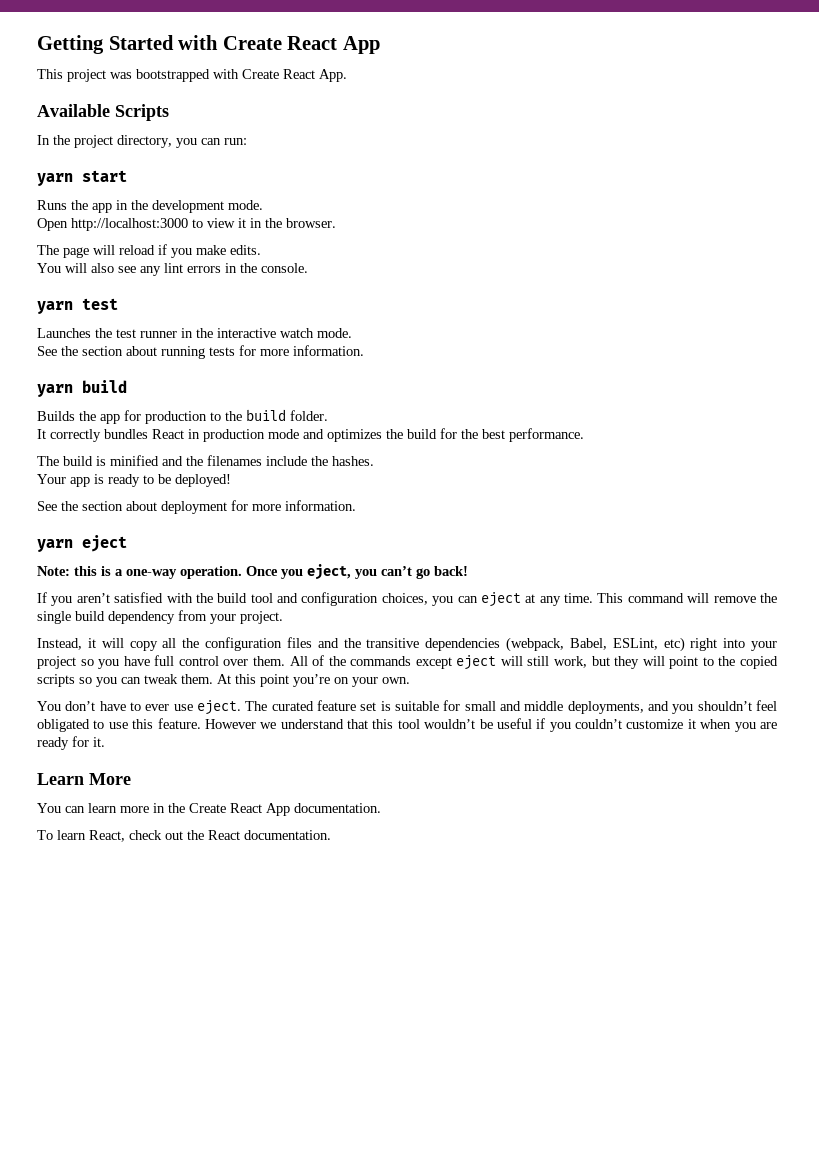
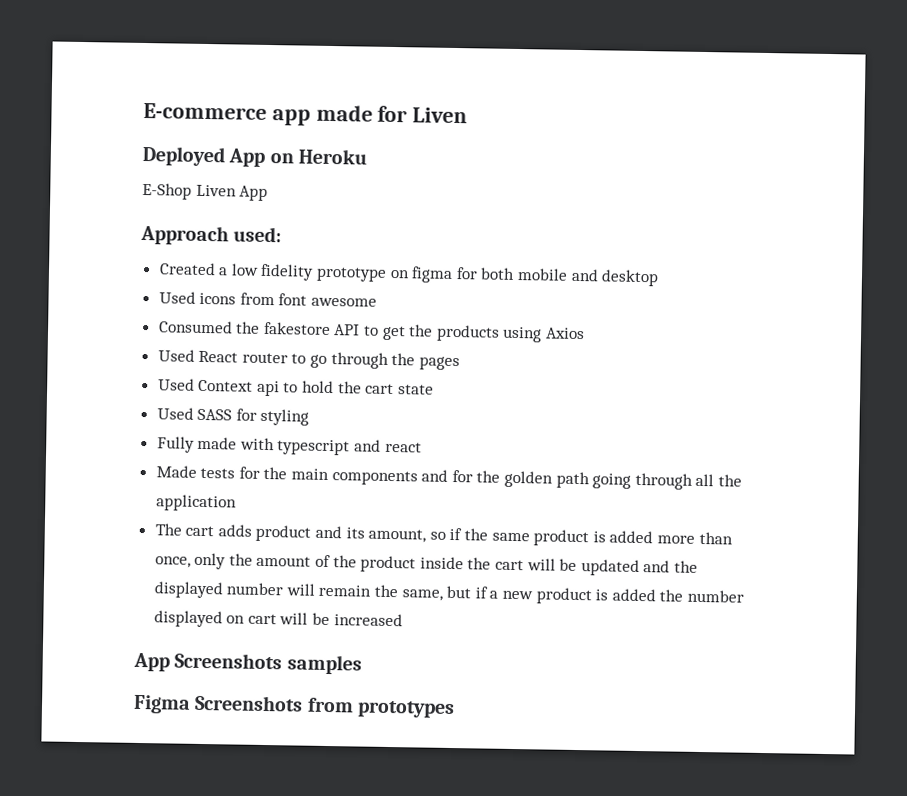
- Getting Started with Create React App
- This project was bootstrapped with Create React App.
- Available Scripts
- In the project directory, you can run:
- yarn start
- Runs the app in the development mode.
- Open http://localhost:3000 to view it in the browser.
- The page will reload if you make edits.
- You will also see any lint errors in the console.
- yarn test
- Launches the test runner in the interactive watch mode.
- See the section about running tests for more information.
- yarn build
- Builds the app for production to the build folder.
- It correctly bundles React in production mode and optimizes the build for the best performance.
- The build is minified and the filenames include the hashes.
- Your app is ready to be deployed!
- See the section about deployment for more information.
- yarn eject
- Note: this is a one-way operation. Once you eject, you can’t go back!
- If you aren’t satisfied with the build tool and configuration choices, you can eject at any time. This command will remove the single build dependency from your project.
- Instead, it will copy all the configuration files and the transitive dependencies (webpack, Babel, ESLint, etc) right into your project so you have full control over them. All of the commands except eject will still work, but they will point to the copied scripts so you can tweak them. At this point you’re on your own.
- You don’t have to ever use eject. The curated feature set is suitable for small and middle deployments, and you shouldn’t feel obligated to use this feature. However we understand that this tool wouldn’t be useful if you couldn’t customize it when you are ready for it.
- Learn More
- You can learn more in the Create React App documentation.
- To learn React, check out the React documentation.
+ E-commerce app made for Liven
+ Deployed App on Heroku
+ E-Shop Liven App
+ Approach used:
+ Created a low fidelity prototype on figma for both mobile and desktop
+ Used icons from font awesome
+ Consumed the fakestore API to get the products using Axios
+ Used React router to go through the pages
+ Used Context api to hold the cart state
+ Used SASS for styling
+ Fully made with typescript and react
+ Made tests for the main components and for the golden path going through all the application
+ The cart adds product and its amount, so if the same product is added more than once, only the amount of the product inside the cart will be updated and the displayed number will remain the same, but if a new product is added the number displayed on cart will be increased
+ App Screenshots samples
+ Figma Screenshots from prototypes

